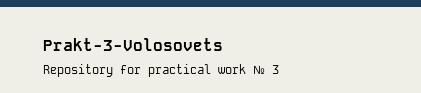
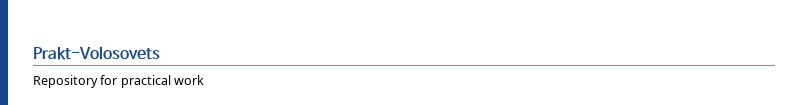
- Prakt-3-Volosovets
+ Prakt-Volosovets
- Repository for practical work № 3
+ Repository for practical work

